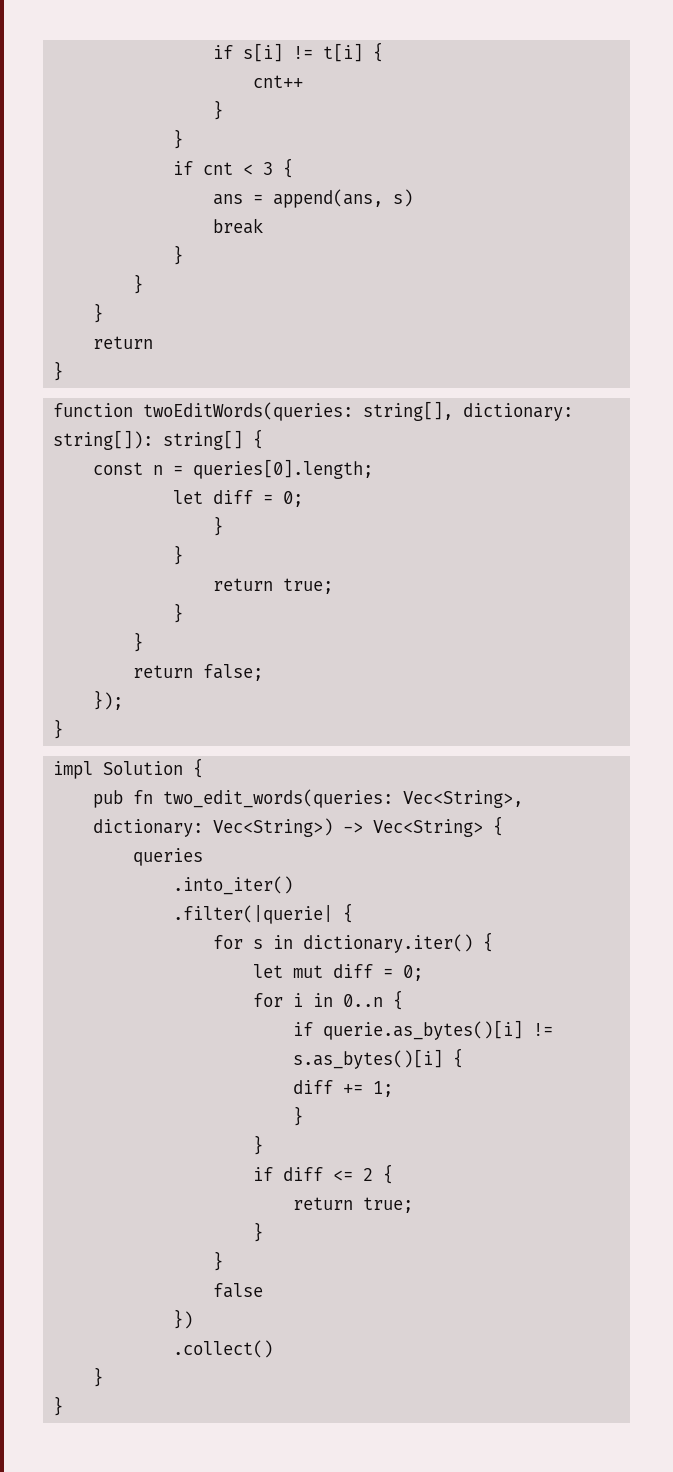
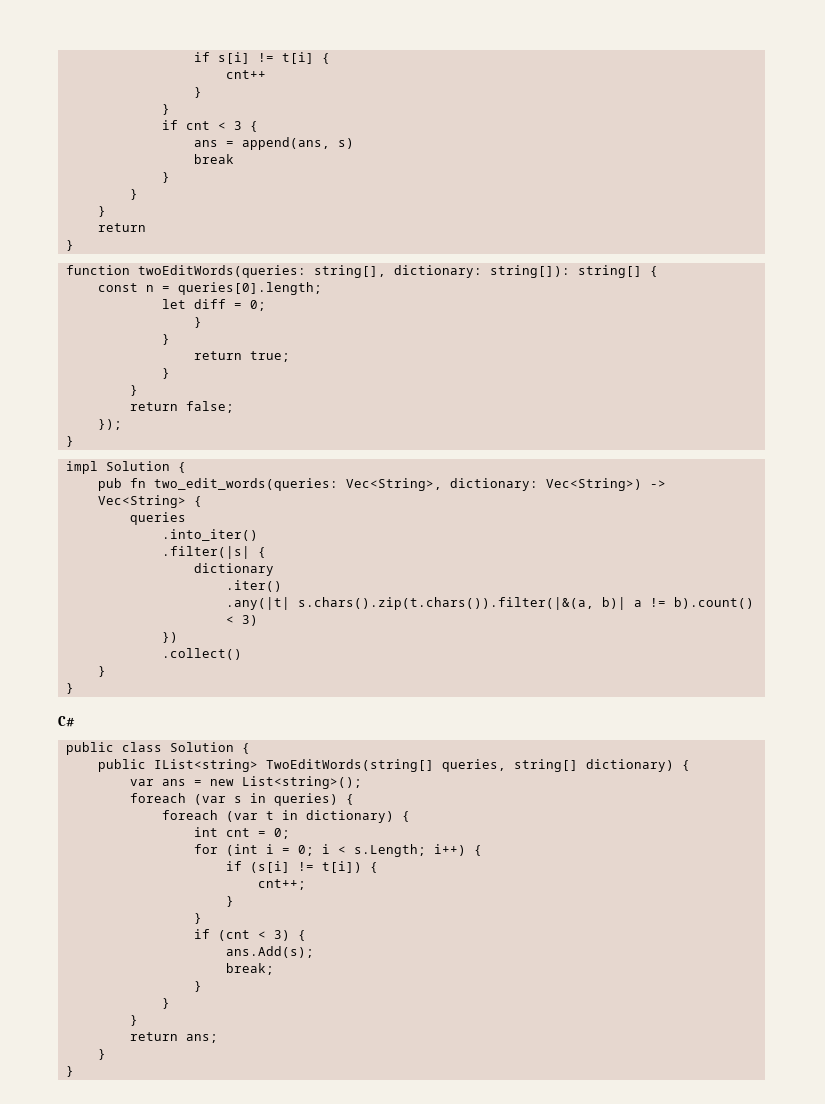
- .filter(|querie| {
- for s in dictionary.iter() {
- let mut diff = 0;
- for i in 0..n {
- if querie.as_bytes()[i] != s.as_bytes()[i] {
- diff += 1;
+ .filter(|s| {
+ dictionary
+ .iter()
+ .any(|t| s.chars().zip(t.chars()).filter(|&(a, b)| a != b).count() < 3)
+ })
+ .collect()
  }
  }
- if diff <= 2 {
- return true;
+ C#
+ public class Solution {
+ public IList<string> TwoEditWords(string[] queries, string[] dictionary) {
+ var ans = new List<string>();
+ foreach (var s in queries) {
+ foreach (var t in dictionary) {
+ int cnt = 0;
+ for (int i = 0; i < s.Length; i++) {
+ if (s[i] != t[i]) {
+ cnt++;
  }
  }
- false
- })
- .collect()
+ if (cnt < 3) {
+ ans.Add(s);
+ break;
+ }
+ }
+ }
+ return ans;

